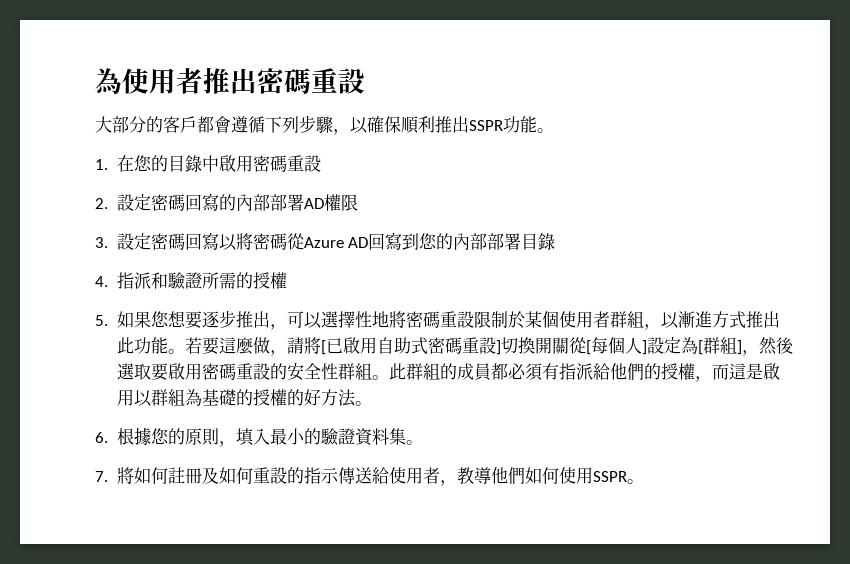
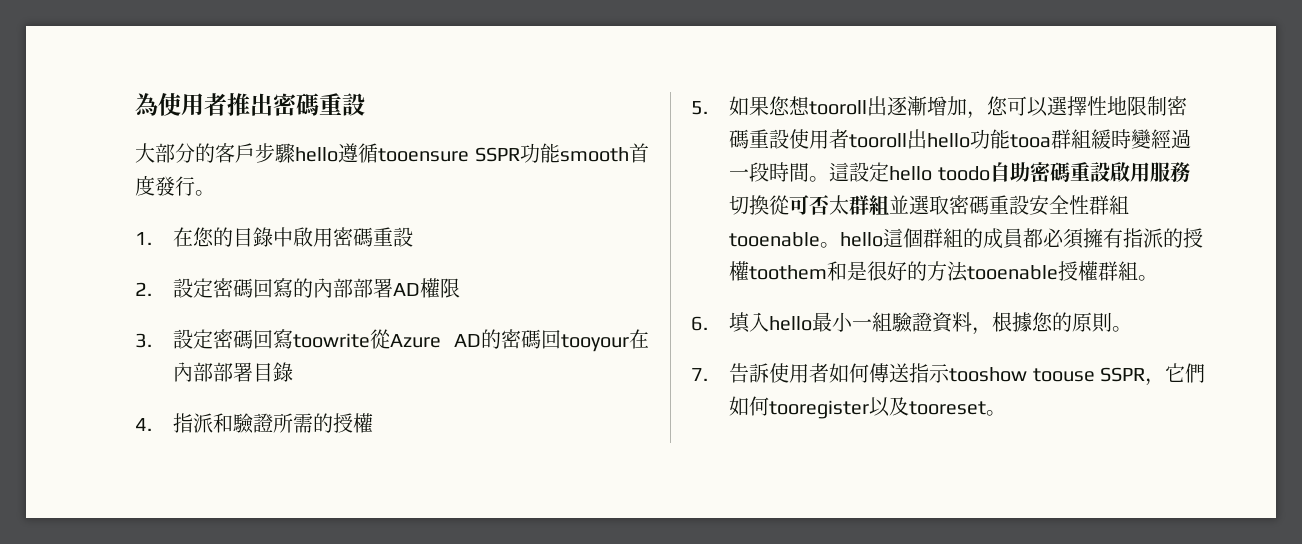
- 大部分的客戶都會遵循下列步驟，以確保順利推出SSPR功能。
+ 大部分的客戶步驟hello遵循tooensure SSPR功能smooth首度發行。
- 3.設定密碼回寫以將密碼從Azure AD回寫到您的內部部署目錄
+ 3.設定密碼回寫toowrite從Azure AD的密碼回tooyour在內部部署目錄
- 5.如果您想要逐步推出，可以選擇性地將密碼重設限制於某個使用者群組，以漸進方式推出此功能。若要這麼做，請將[已啟用自助式密碼重設]切換開關從[每個人]設定為[群組]，然後選取要啟用密碼重設的安全性群組。此群組的成員都必須有指派給他們的授權，而這是啟用以群組為基礎的授權的好方法。
- 6.根據您的原則，填入最小的驗證資料集。
- 7.將如何註冊及如何重設的指示傳送給使用者，教導他們如何使用SSPR。
+ 5.如果您想tooroll出逐漸增加，您可以選擇性地限制密碼重設使用者tooroll出hello功能tooa群組緩時變經過一段時間。這設定hello toodo自助密碼重設啟用服務切換從可否太群組並選取密碼重設安全性群組tooenable。hello這個群組的成員都必須擁有指派的授權toothem和是很好的方法tooenable授權群組。
+ 6.填入hello最小一組驗證資料，根據您的原則。
+ 7.告訴使用者如何傳送指示tooshow toouse SSPR，它們如何tooregister以及tooreset。

